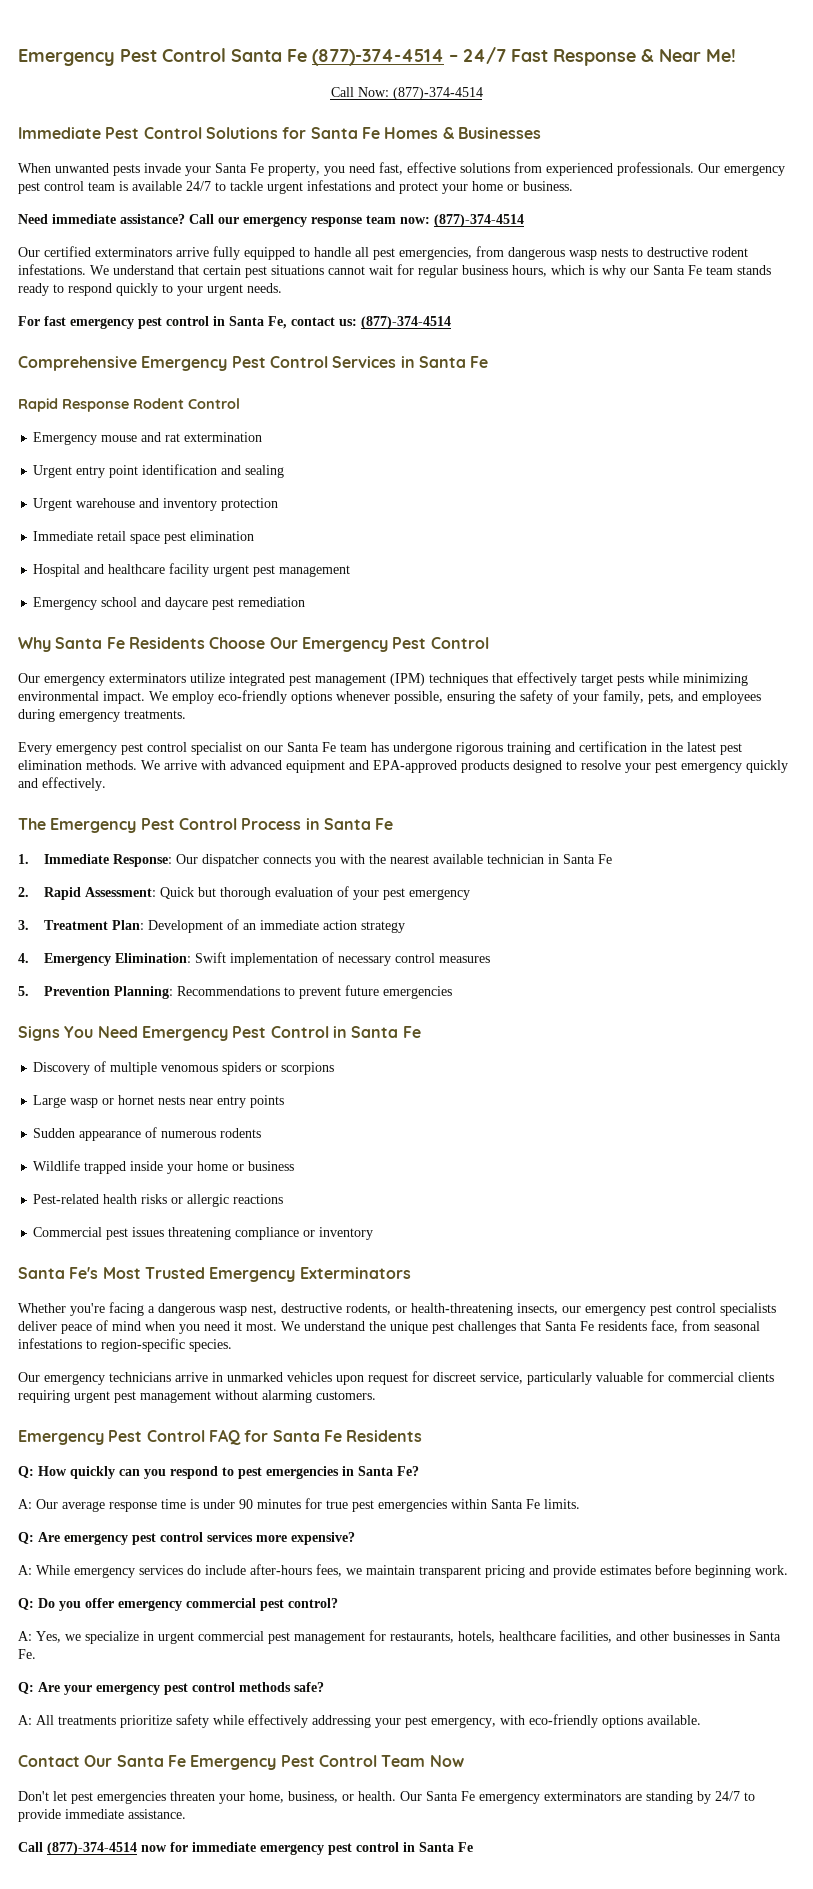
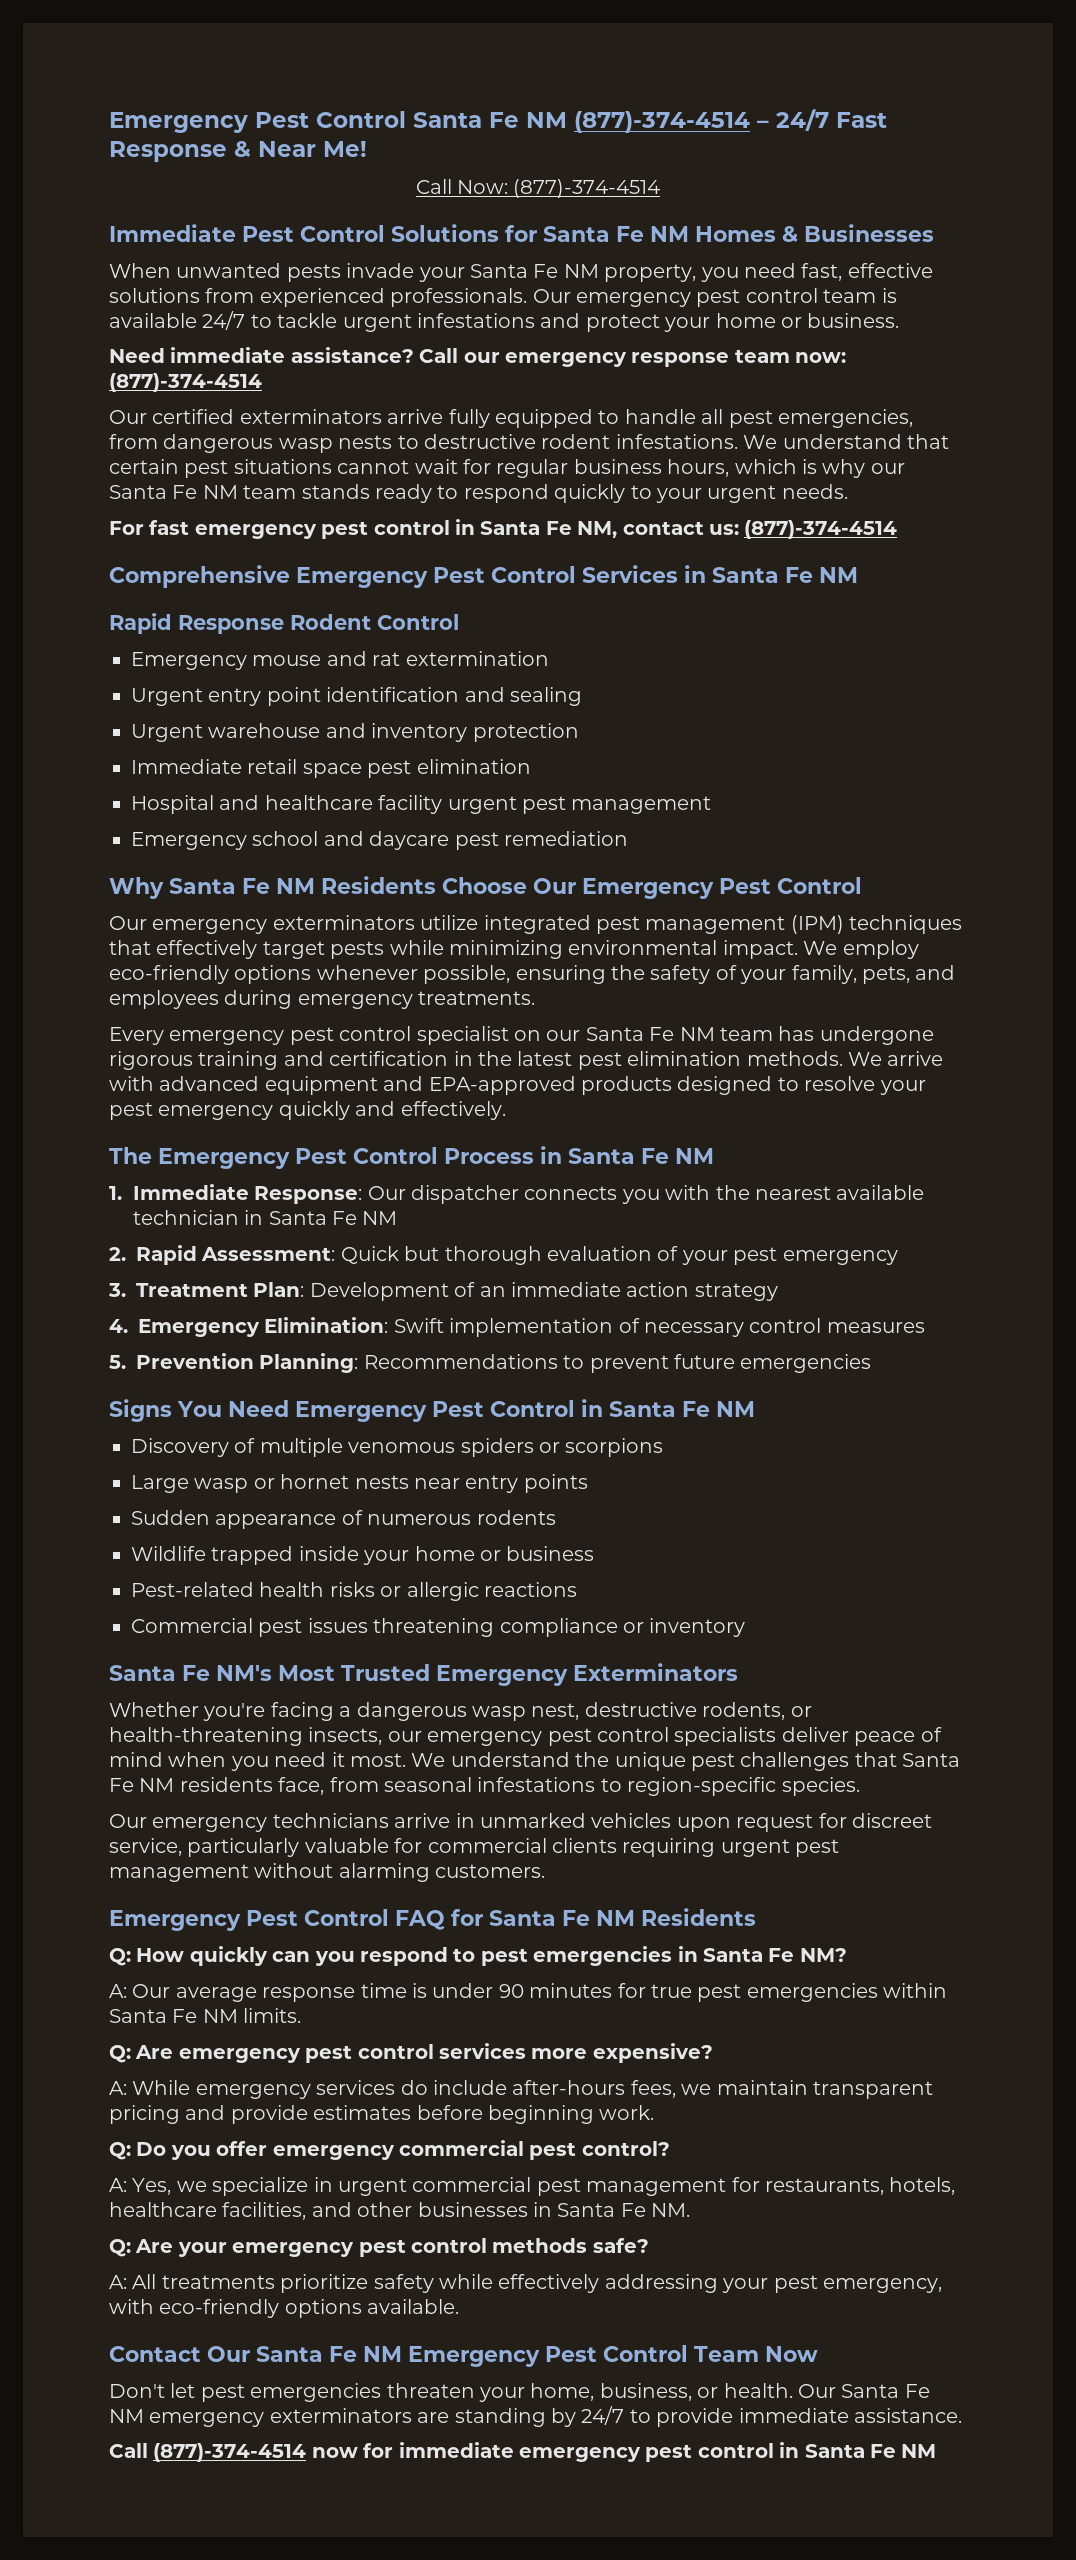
- Emergency Pest Control Santa Fe (877)-374-4514 – 24/7 Fast Response & Near Me!
+ Emergency Pest Control Santa Fe NM (877)-374-4514 – 24/7 Fast Response & Near Me!
- Immediate Pest Control Solutions for Santa Fe Homes & Businesses
+ Immediate Pest Control Solutions for Santa Fe NM Homes & Businesses
- When unwanted pests invade your Santa Fe property, you need fast, effective solutions from experienced professionals.
+ When unwanted pests invade your Santa Fe NM property, you need fast, effective solutions from experienced professionals.
- We understand that certain pest situations cannot wait for regular business hours, which is why our Santa Fe team stands ready to respond quickly to your urgent needs.
+ We understand that certain pest situations cannot wait for regular business hours, which is why our Santa Fe NM team stands ready to respond quickly to your urgent needs.
- For fast emergency pest control in Santa Fe, contact us: (877)-374-4514
+ For fast emergency pest control in Santa Fe NM, contact us: (877)-374-4514
- Comprehensive Emergency Pest Control Services in Santa Fe
+ Comprehensive Emergency Pest Control Services in Santa Fe NM
- Why Santa Fe Residents Choose Our Emergency Pest Control
+ Why Santa Fe NM Residents Choose Our Emergency Pest Control
- Every emergency pest control specialist on our Santa Fe team has undergone rigorous training and certification in the latest pest elimination methods.
+ Every emergency pest control specialist on our Santa Fe NM team has undergone rigorous training and certification in the latest pest elimination methods.
- The Emergency Pest Control Process in Santa Fe
+ The Emergency Pest Control Process in Santa Fe NM
- 1. Immediate Response: Our dispatcher connects you with the nearest available technician in Santa Fe
+ 1. Immediate Response: Our dispatcher connects you with the nearest available technician in Santa Fe NM
- Signs You Need Emergency Pest Control in Santa Fe
+ Signs You Need Emergency Pest Control in Santa Fe NM
- Santa Fe's Most Trusted Emergency Exterminators
+ Santa Fe NM's Most Trusted Emergency Exterminators
- We understand the unique pest challenges that Santa Fe residents face, from seasonal infestations to region-specific species.
+ We understand the unique pest challenges that Santa Fe NM residents face, from seasonal infestations to region-specific species.
- Emergency Pest Control FAQ for Santa Fe Residents
+ Emergency Pest Control FAQ for Santa Fe NM Residents
- Q: How quickly can you respond to pest emergencies in Santa Fe?
+ Q: How quickly can you respond to pest emergencies in Santa Fe NM?
- A: Our average response time is under 90 minutes for true pest emergencies within Santa Fe limits.
+ A: Our average response time is under 90 minutes for true pest emergencies within Santa Fe NM limits.
- A: Yes, we specialize in urgent commercial pest management for restaurants, hotels, healthcare facilities, and other businesses in Santa Fe.
+ A: Yes, we specialize in urgent commercial pest management for restaurants, hotels, healthcare facilities, and other businesses in Santa Fe NM.
- Contact Our Santa Fe Emergency Pest Control Team Now
+ Contact Our Santa Fe NM Emergency Pest Control Team Now
- Our Santa Fe emergency exterminators are standing by 24/7 to provide immediate assistance.
+ Our Santa Fe NM emergency exterminators are standing by 24/7 to provide immediate assistance.
- Call (877)-374-4514 now for immediate emergency pest control in Santa Fe
+ Call (877)-374-4514 now for immediate emergency pest control in Santa Fe NM

